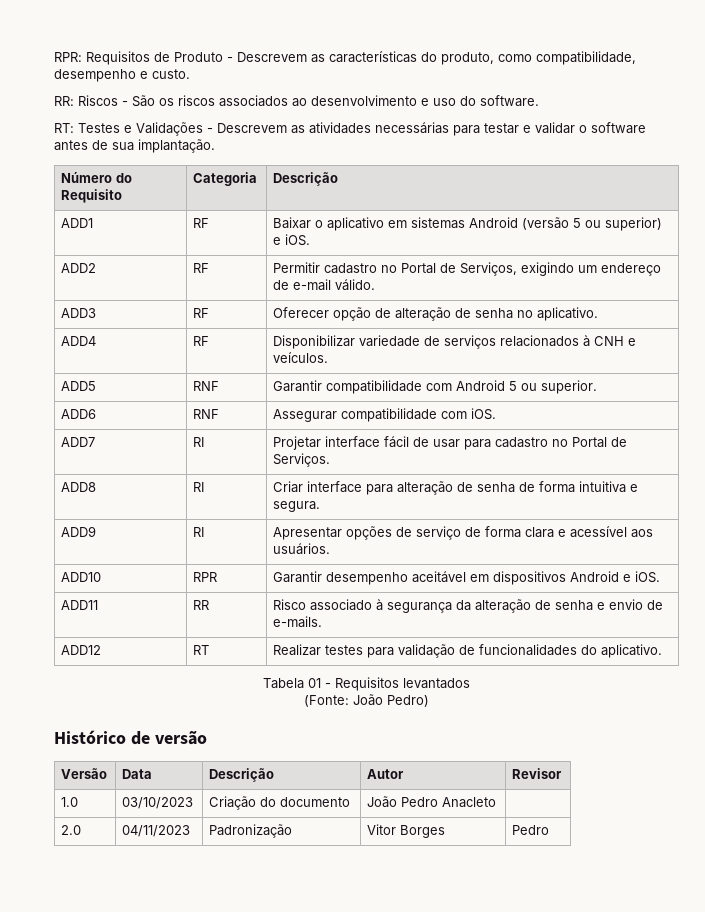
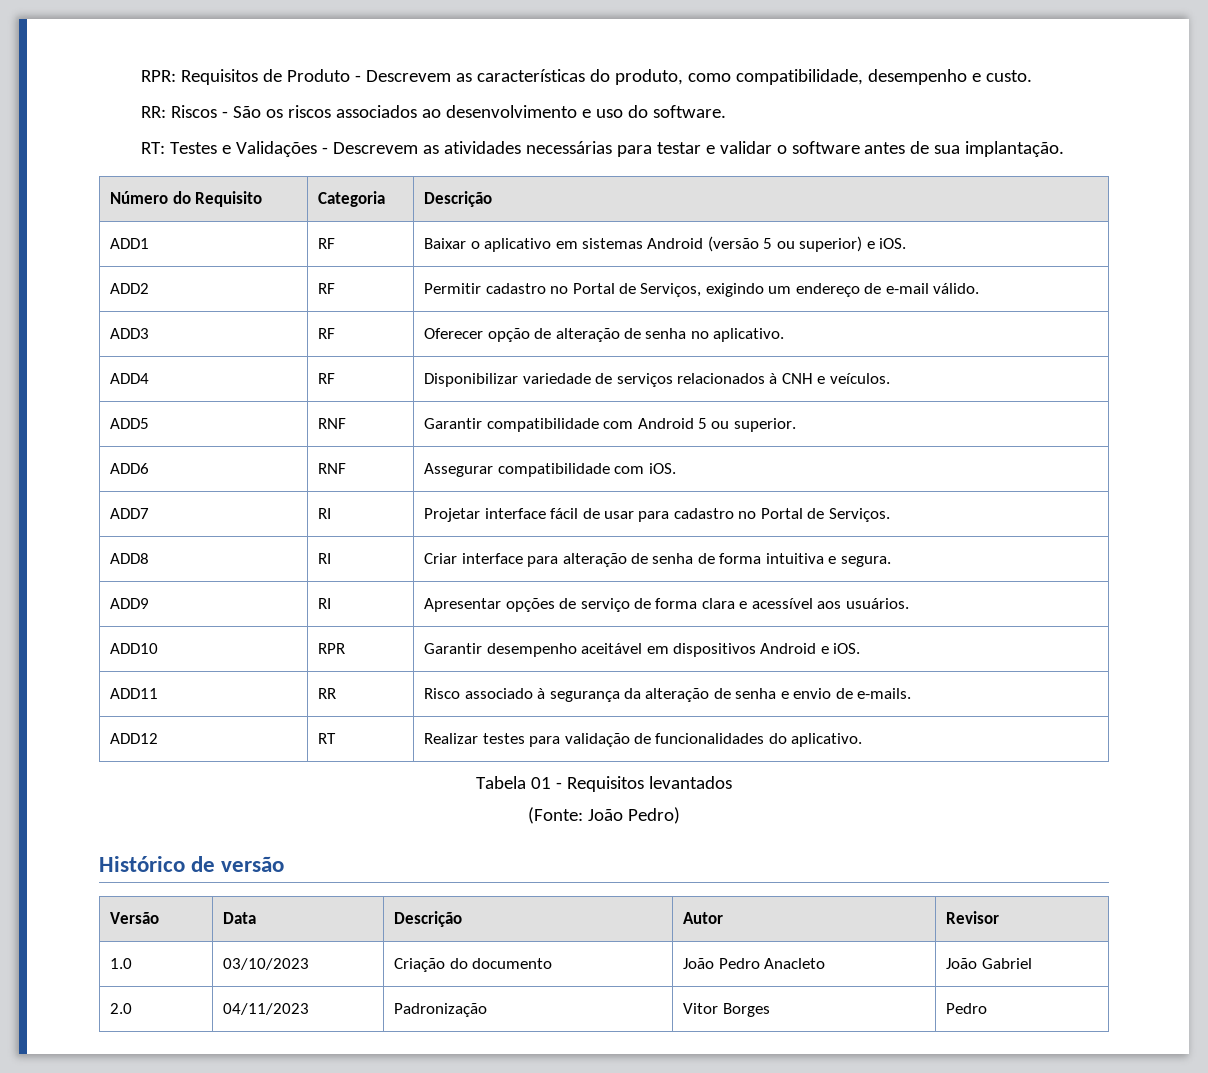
- 1.0 | 03/10/2023 | Criação do documento | João Pedro Anacleto |
+ 1.0 | 03/10/2023 | Criação do documento | João Pedro Anacleto | João Gabriel

